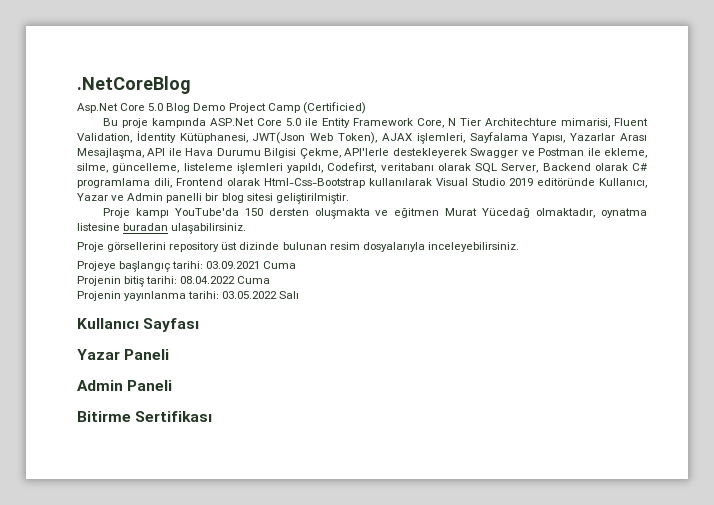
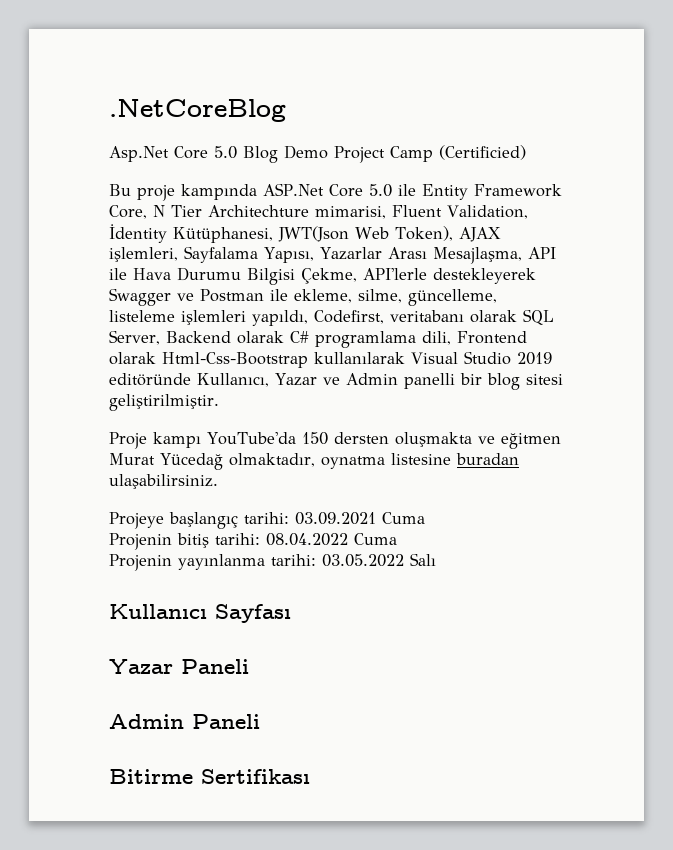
- Proje görsellerini repository üst dizinde bulunan resim dosyalarıyla inceleyebilirsiniz.

